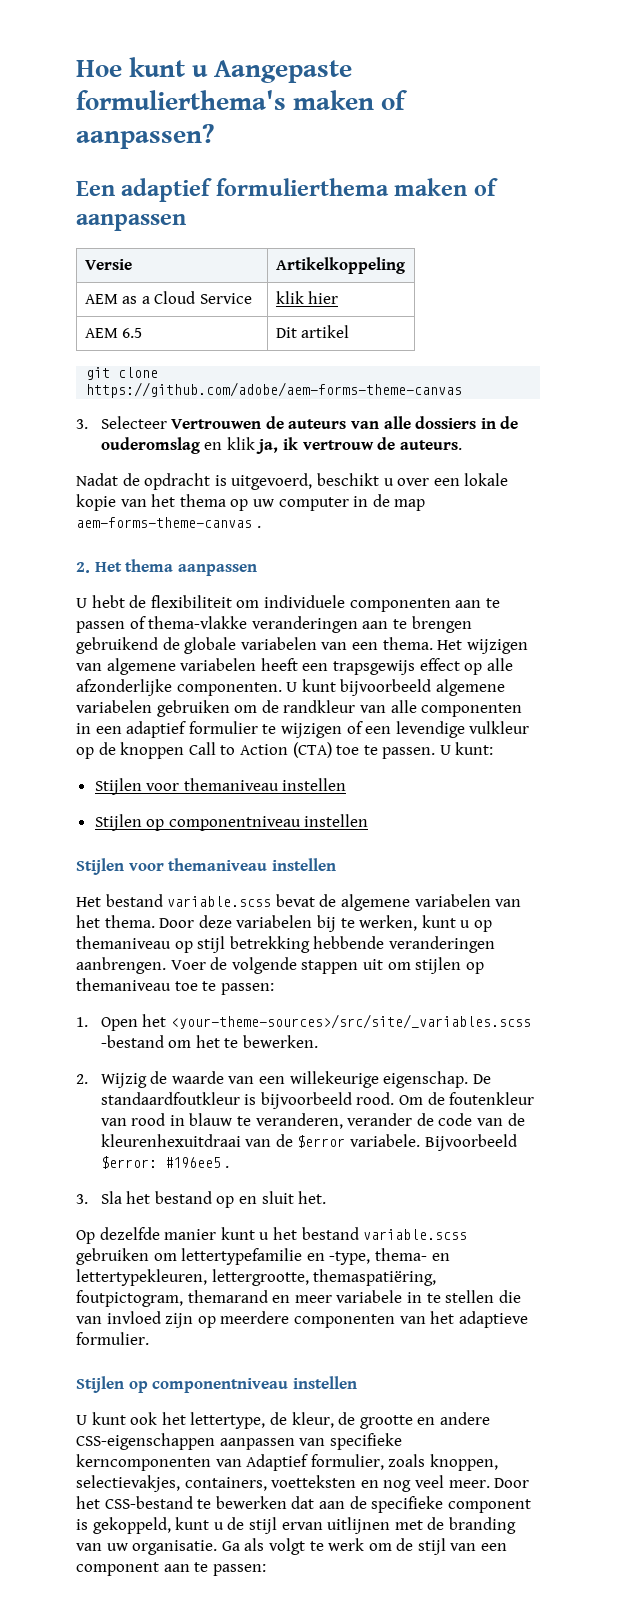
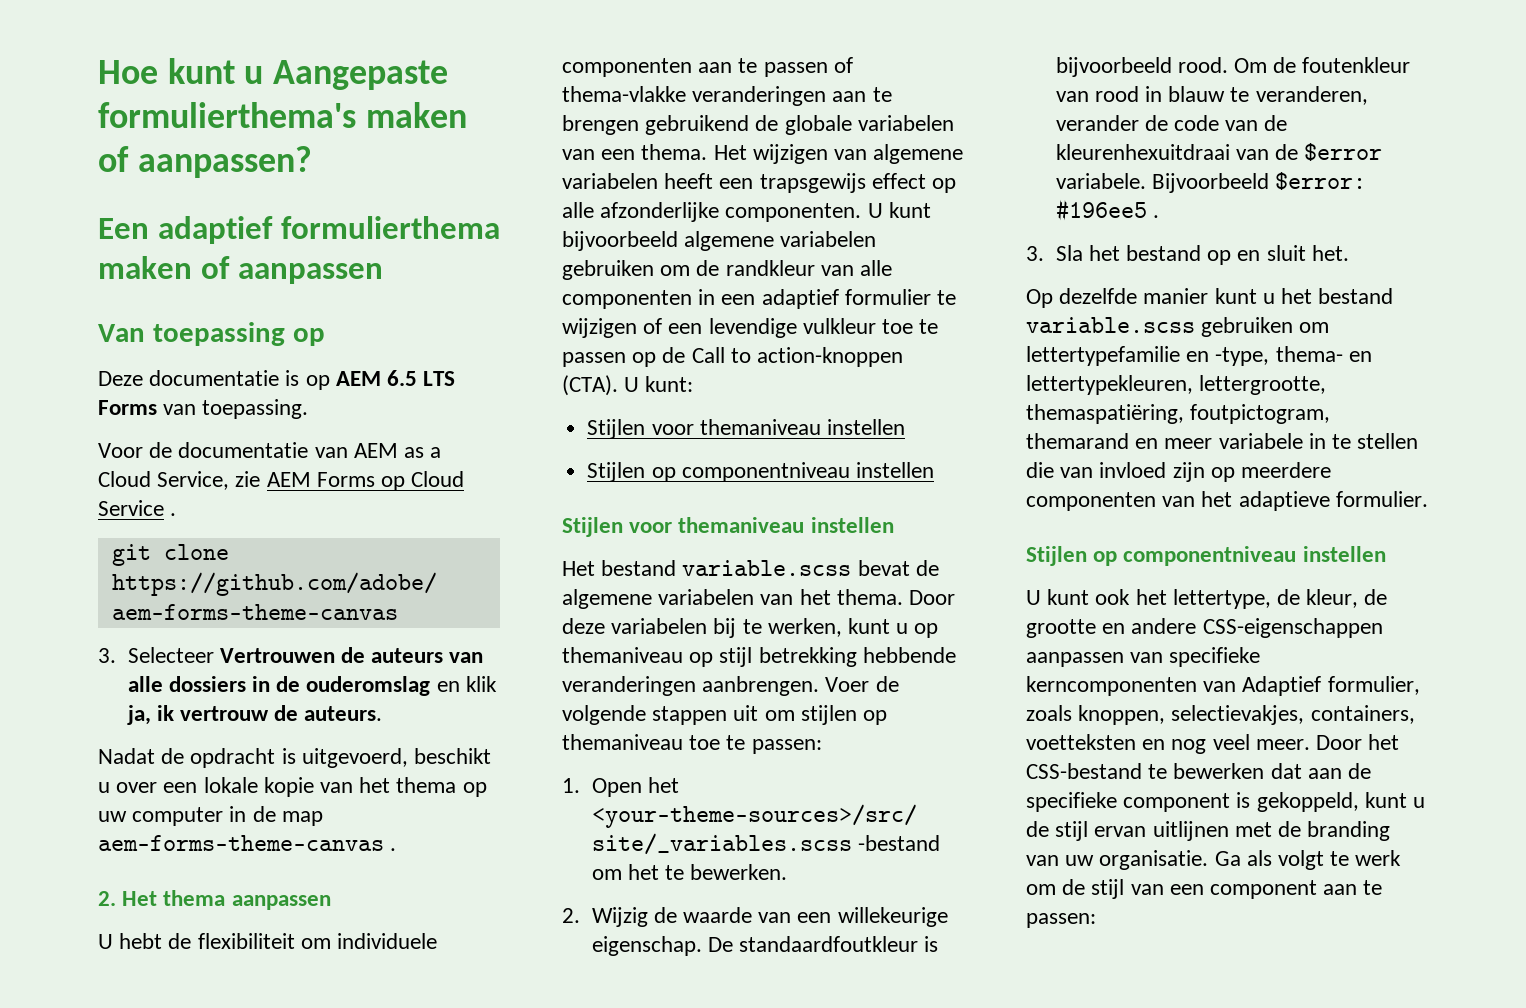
- Versie | Artikelkoppeling
- AEM as a Cloud Service | klik hier
- AEM 6.5 | Dit artikel
+ Van toepassing op
+ Deze documentatie is op AEM 6.5 LTS Forms van toepassing.
+ Voor de documentatie van AEM as a Cloud Service, zie AEM Forms op Cloud Service .
- U kunt bijvoorbeeld algemene variabelen gebruiken om de randkleur van alle componenten in een adaptief formulier te wijzigen of een levendige vulkleur op de knoppen Call to Action (CTA) toe te passen.
+ U kunt bijvoorbeeld algemene variabelen gebruiken om de randkleur van alle componenten in een adaptief formulier te wijzigen of een levendige vulkleur toe te passen op de Call to action-knoppen (CTA).

